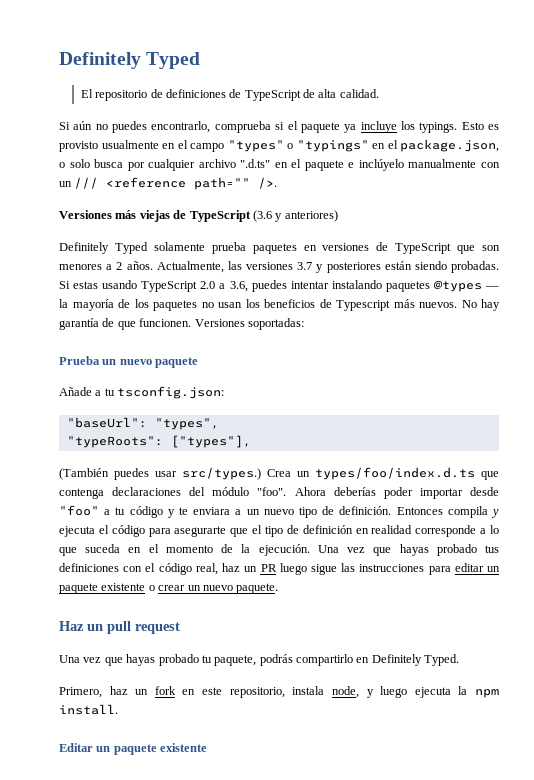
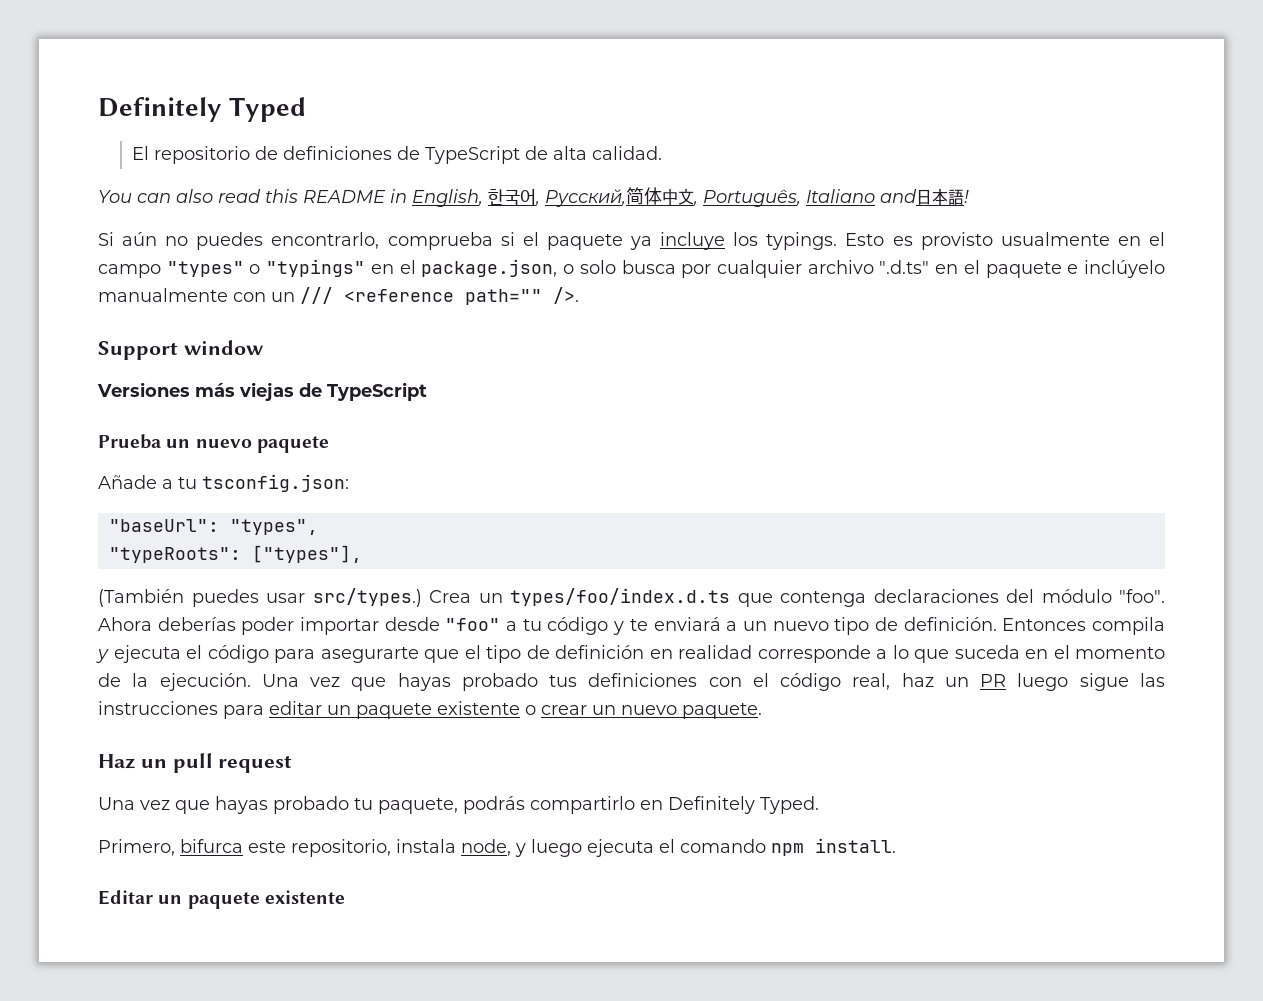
+ You can also read this README in English, 한국어, Русский,简体中文, Português, Italiano and日本語!
+ Support window
- Versiones más viejas de TypeScript (3.6 y anteriores)
- Definitely Typed solamente prueba paquetes en versiones de TypeScript que son menores a 2 años. Actualmente, las versiones 3.7 y posteriores están siendo probadas. Si estas usando TypeScript 2.0 a 3.6, puedes intentar instalando paquetes @types — la mayoría de los paquetes no usan los beneficios de Typescript más nuevos. No hay garantía de que funcionen. Versiones soportadas:
+ Versiones más viejas de TypeScript
- Ahora deberías poder importar desde "foo" a tu código y te enviara a un nuevo tipo de definición.
+ Ahora deberías poder importar desde "foo" a tu código y te enviará a un nuevo tipo de definición.
- Primero, haz un fork en este repositorio, instala node, y luego ejecuta la npm install.
+ Primero, bifurca este repositorio, instala node, y luego ejecuta el comando npm install.

